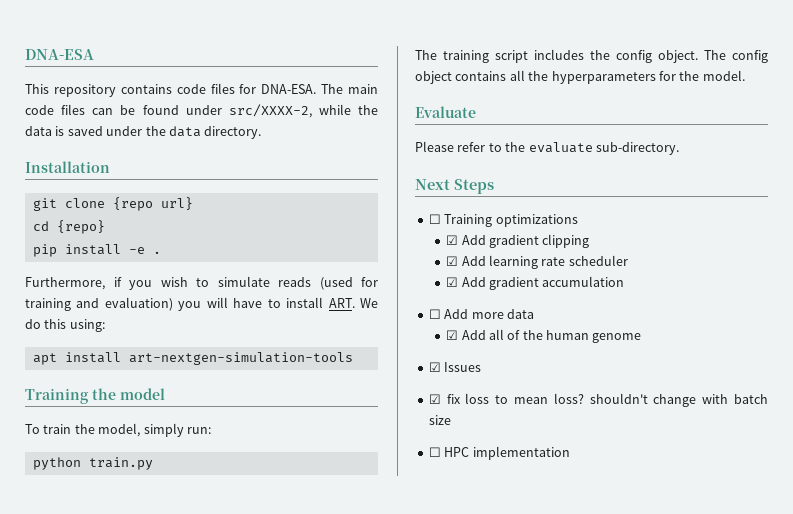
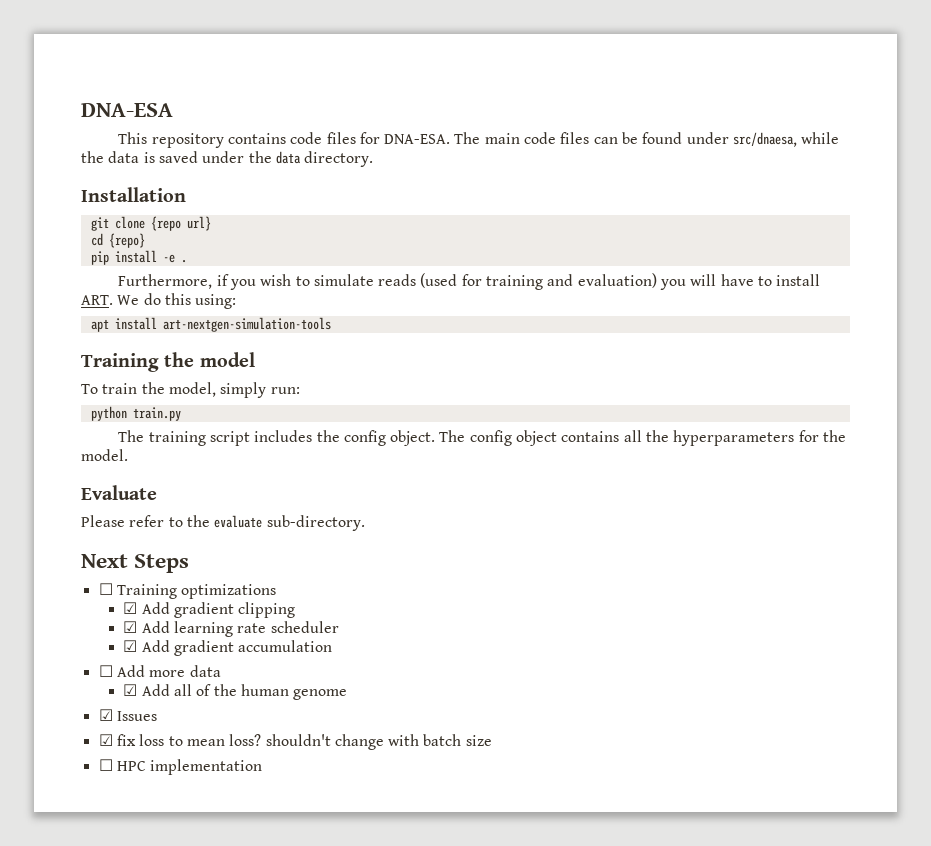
- The main code files can be found under src/XXXX-2, while the data is saved under the data directory.
+ The main code files can be found under src/dnaesa, while the data is saved under the data directory.

